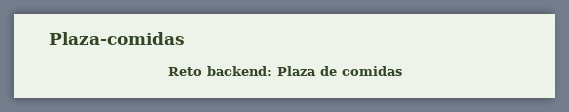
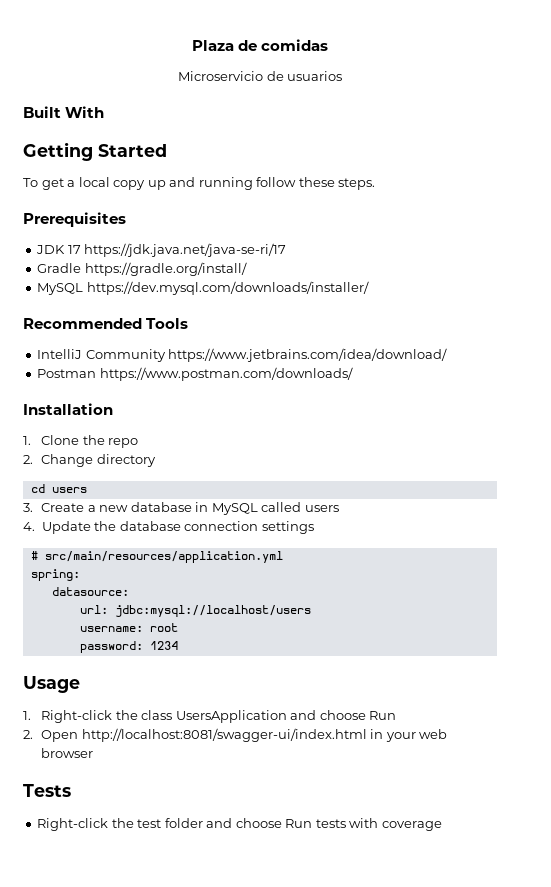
- Plaza-comidas
- Reto backend: Plaza de comidas
+ Plaza de comidas
+ Microservicio de usuarios
+ Built With
+ Getting Started
+ To get a local copy up and running follow these steps.
+ Prerequisites
+ JDK 17 https://jdk.java.net/java-se-ri/17
+ Gradle https://gradle.org/install/
+ MySQL https://dev.mysql.com/downloads/installer/
+ Recommended Tools
+ IntelliJ Community https://www.jetbrains.com/idea/download/
+ Postman https://www.postman.com/downloads/
+ Installation
+ 1. Clone the repo
+ 2. Change directory
+ cd users
+ 3. Create a new database in MySQL called users
+ 4. Update the database connection settings
+ # src/main/resources/application.yml
+ spring:
+ datasource:
+ url: jdbc:mysql://localhost/users
+ username: root
+ password: 1234
+ Usage
+ 1. Right-click the class UsersApplication and choose Run
+ 2. Open http://localhost:8081/swagger-ui/index.html in your web browser
+ Tests
+ Right-click the test folder and choose Run tests with coverage

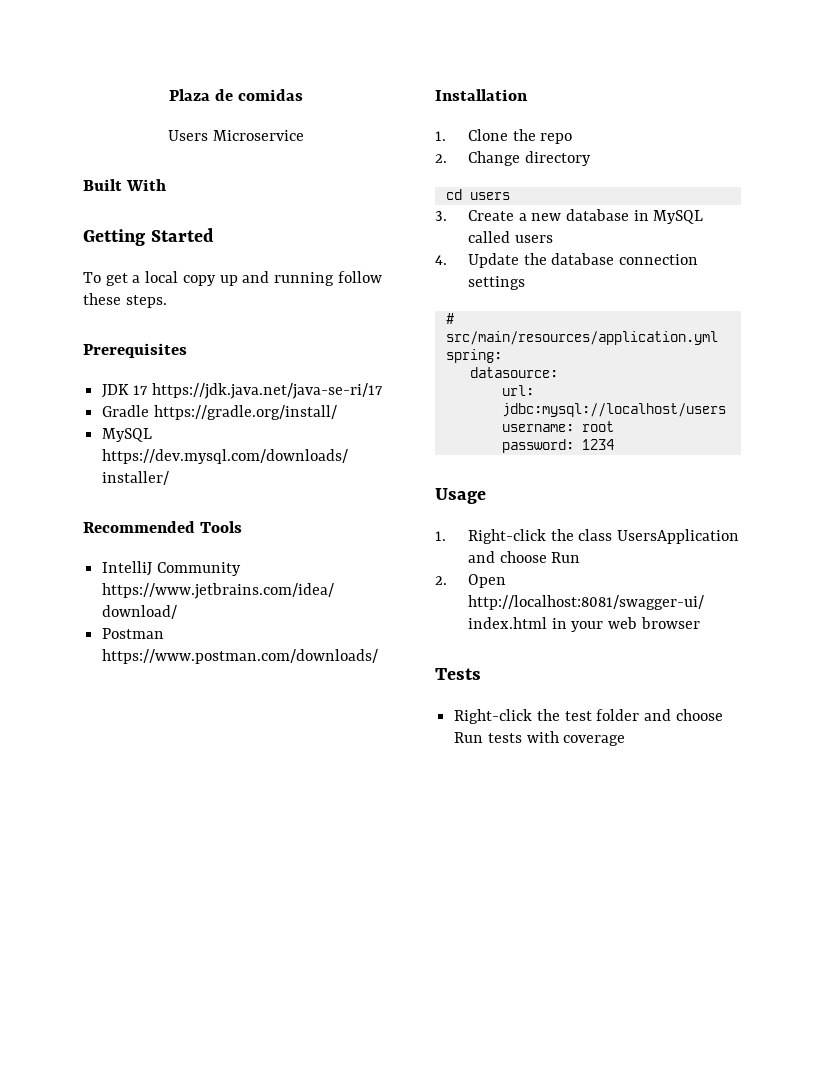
- Microservicio de usuarios
+ Users Microservice

